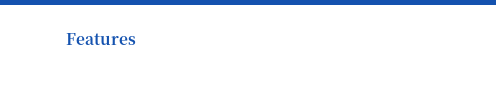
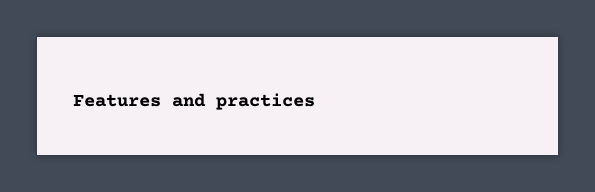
- Features
+ Features and practices

